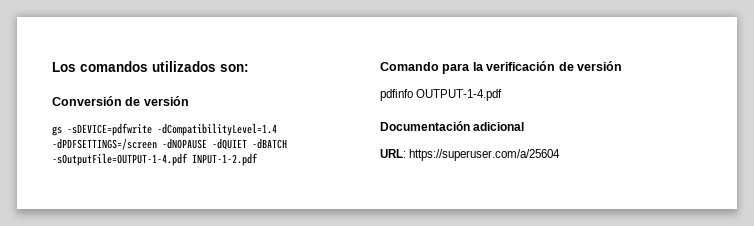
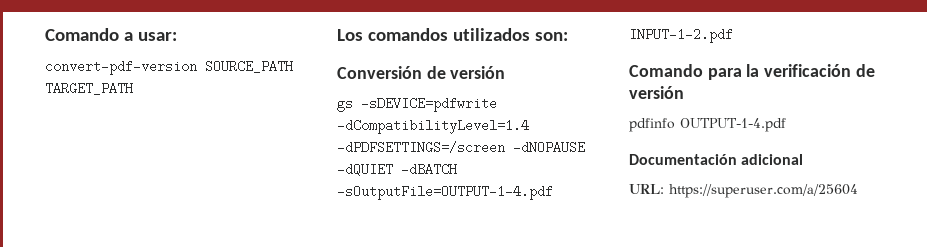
+ Comando a usar:
+ convert-pdf-version SOURCE_PATH TARGET_PATH

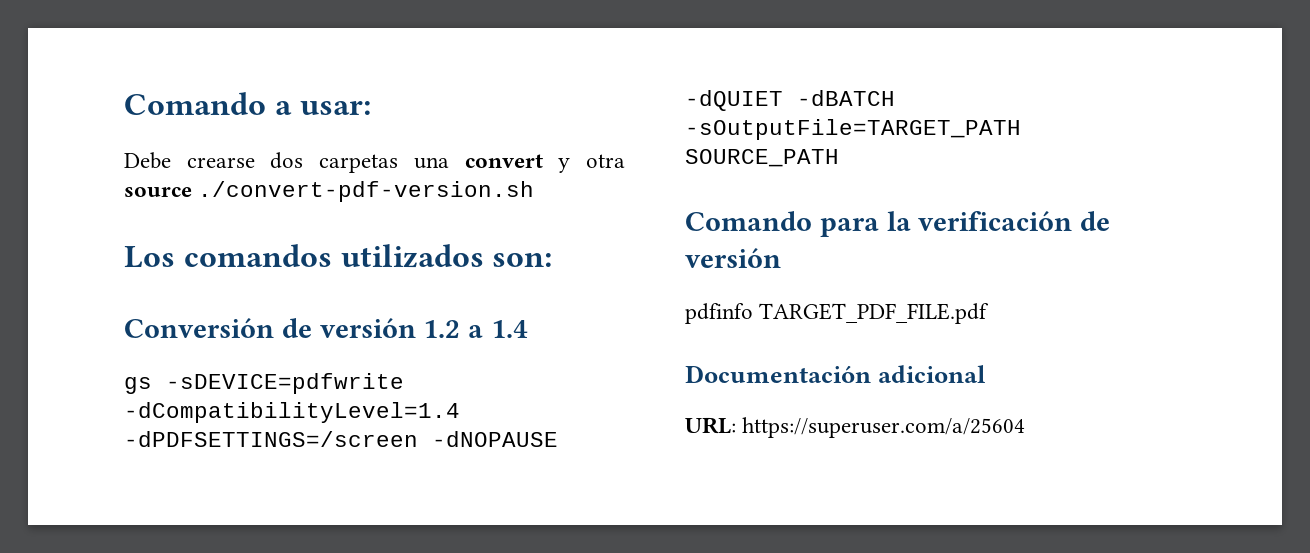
- convert-pdf-version SOURCE_PATH TARGET_PATH
+ Debe crearse dos carpetas una convert y otra source ./convert-pdf-version.sh
- Conversión de versión
+ Conversión de versión 1.2 a 1.4
- gs -sDEVICE=pdfwrite -dCompatibilityLevel=1.4 -dPDFSETTINGS=/screen -dNOPAUSE -dQUIET -dBATCH -sOutputFile=OUTPUT-1-4.pdf INPUT-1-2.pdf
+ gs -sDEVICE=pdfwrite -dCompatibilityLevel=1.4 -dPDFSETTINGS=/screen -dNOPAUSE -dQUIET -dBATCH -sOutputFile=TARGET_PATH SOURCE_PATH
- pdfinfo OUTPUT-1-4.pdf
+ pdfinfo TARGET_PDF_FILE.pdf

